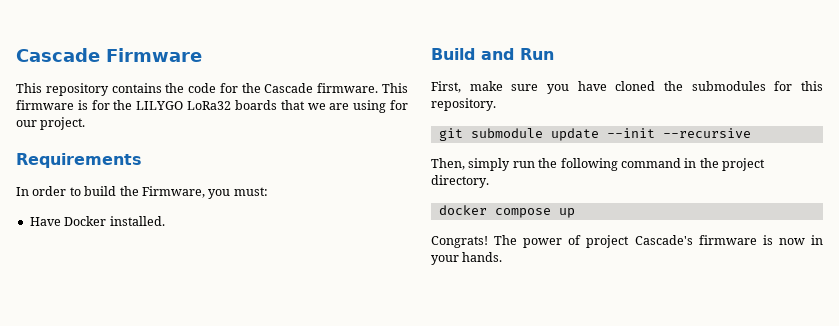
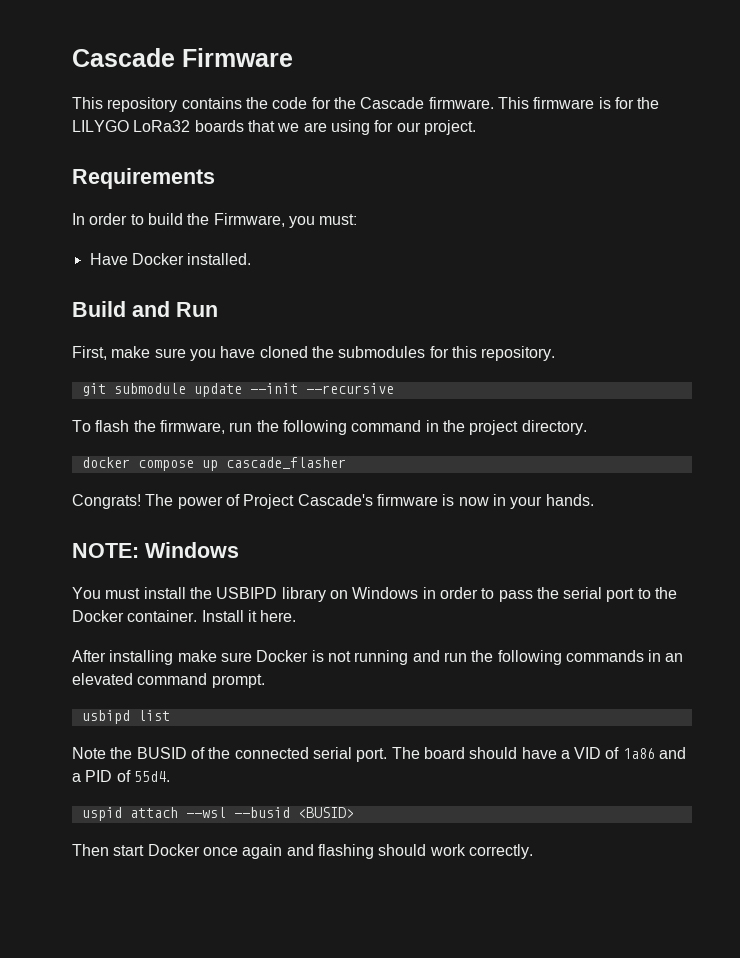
- Then, simply run the following command in the project directory.
+ To flash the firmware, run the following command in the project directory.
- docker compose up
+ docker compose up cascade_flasher
- The power of project Cascade's firmware is now in your hands.
+ The power of Project Cascade's firmware is now in your hands.
+ NOTE: Windows
+ You must install the USBIPD library on Windows in order to pass the serial port to the Docker container. Install it here.
+ After installing make sure Docker is not running and run the following commands in an elevated command prompt.
+ usbipd list
+ Note the BUSID of the connected serial port. The board should have a VID of 1a86 and a PID of 55d4.
+ uspid attach --wsl --busid <BUSID>
+ Then start Docker once again and flashing should work correctly.

